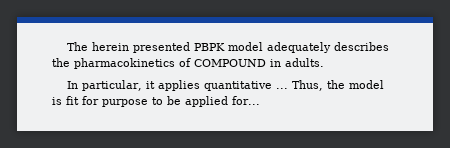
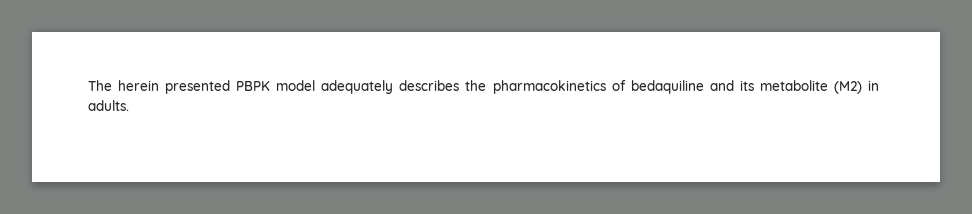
- The herein presented PBPK model adequately describes the pharmacokinetics of COMPOUND in adults.
- In particular, it applies quantitative ... Thus, the model is fit for purpose to be applied for...
+ The herein presented PBPK model adequately describes the pharmacokinetics of bedaquiline and its metabolite (M2) in adults.

